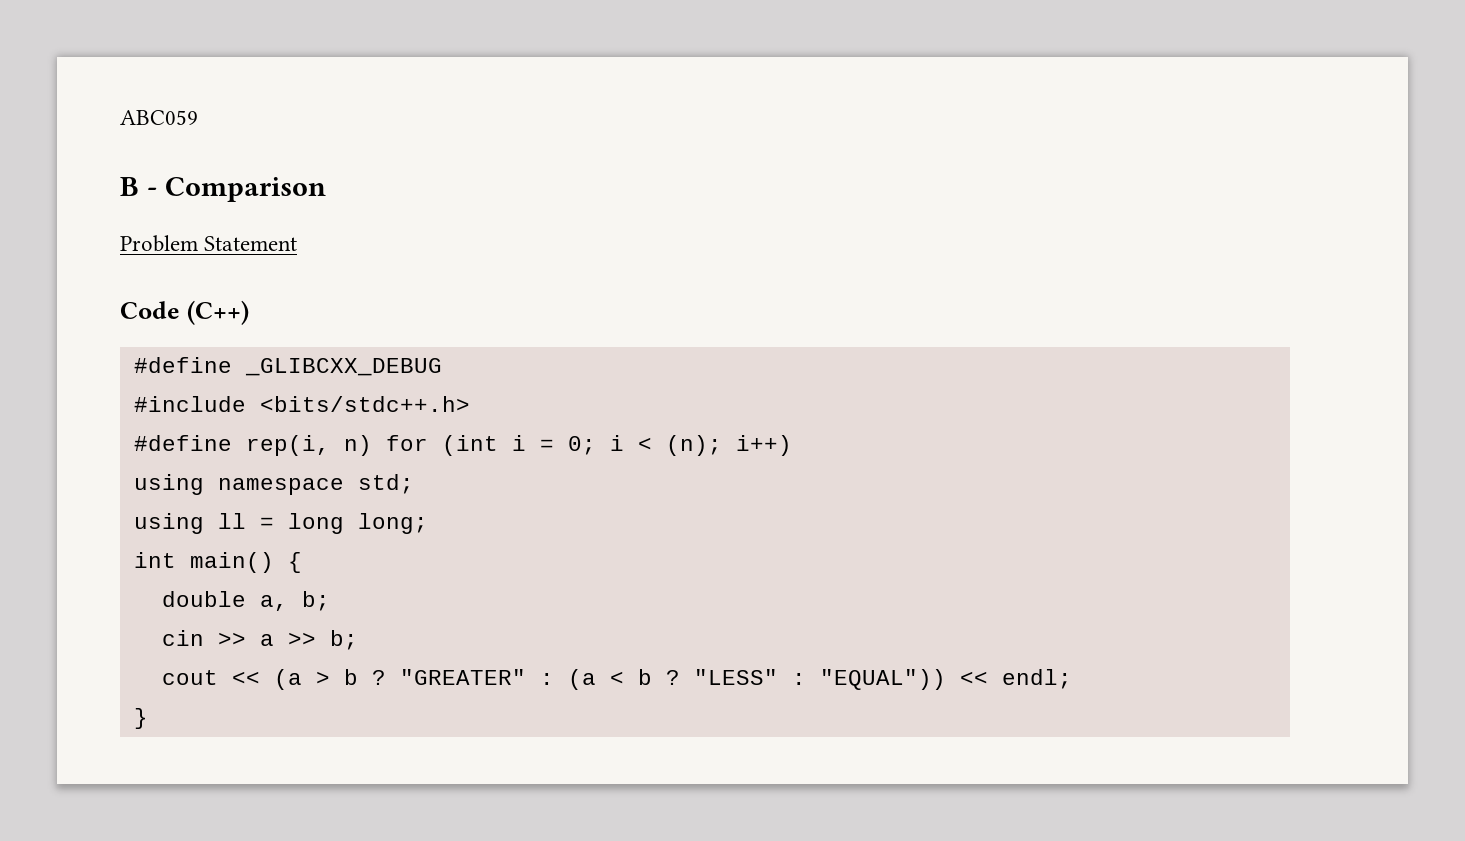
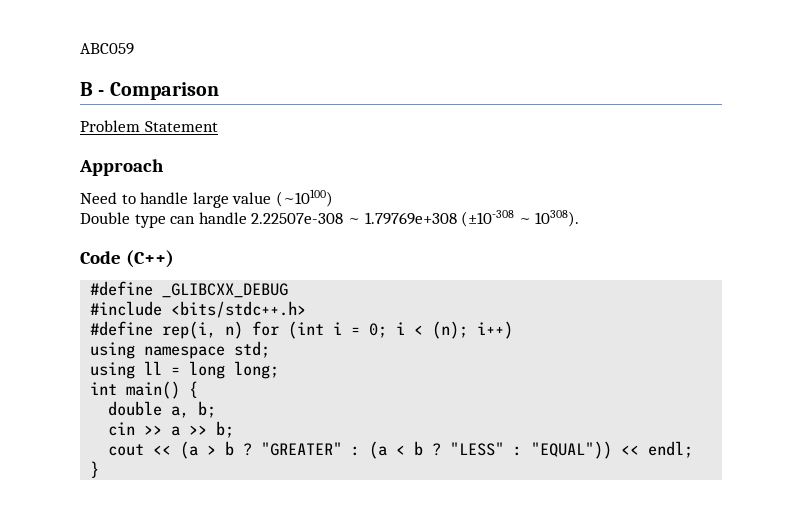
+ Approach
+ Need to handle large value (~10100)
+ Double type can handle 2.22507e-308 ~ 1.79769e+308 (±10-308 ~ 10308).

